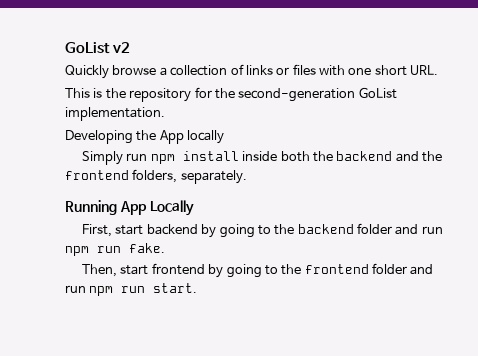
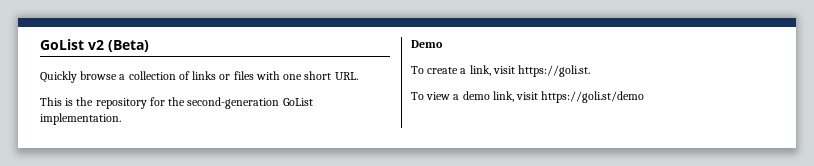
- GoList v2
+ GoList v2 (Beta)
- Developing the App locally
- Simply run npm install inside both the backend and the frontend folders, separately.
- Running App Locally
- First, start backend by going to the backend folder and run npm run fake.
- Then, start frontend by going to the frontend folder and run npm run start.
+ Demo
+ To create a link, visit https://goli.st.
+ To view a demo link, visit https://goli.st/demo

